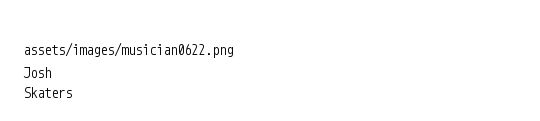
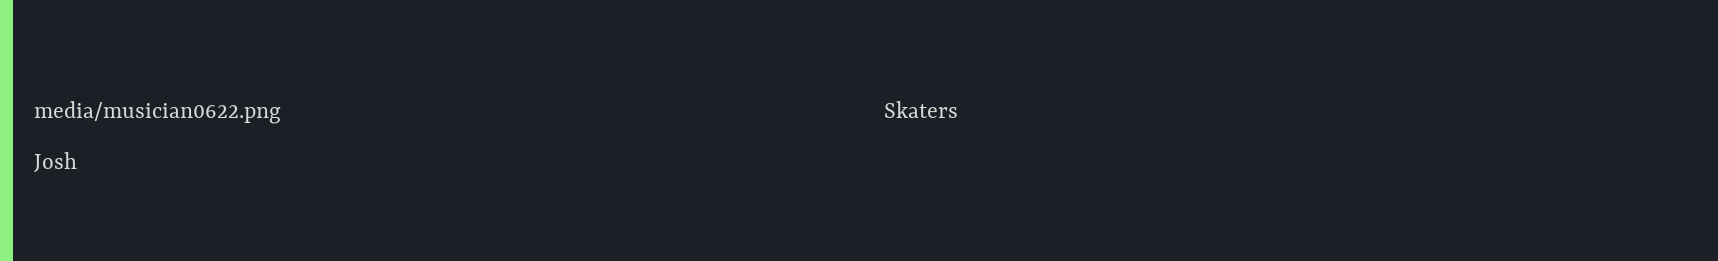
- assets/images/musician0622.png
+ media/musician0622.png

